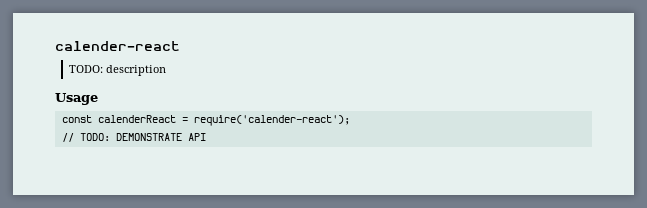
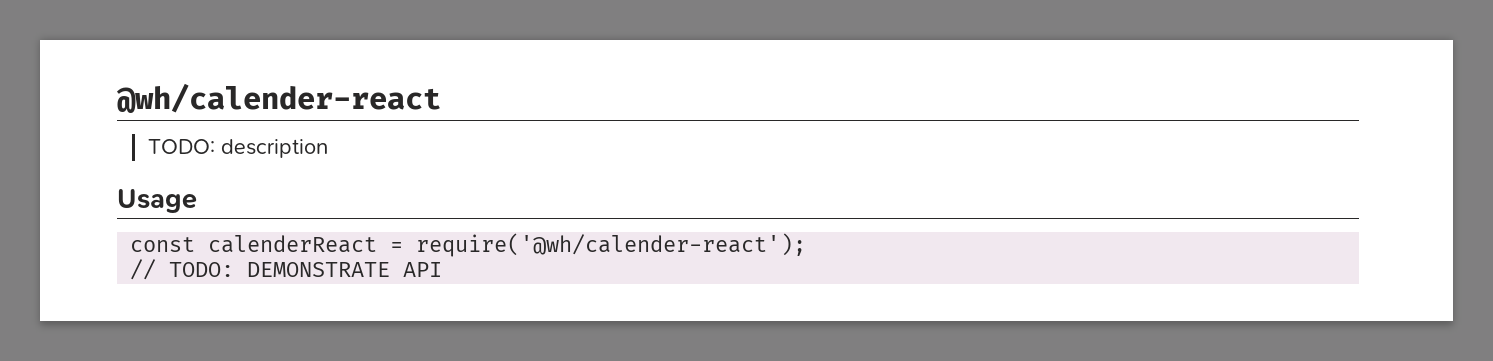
- calender-react
+ @wh/calender-react
- const calenderReact = require('calender-react');
+ const calenderReact = require('@wh/calender-react');

